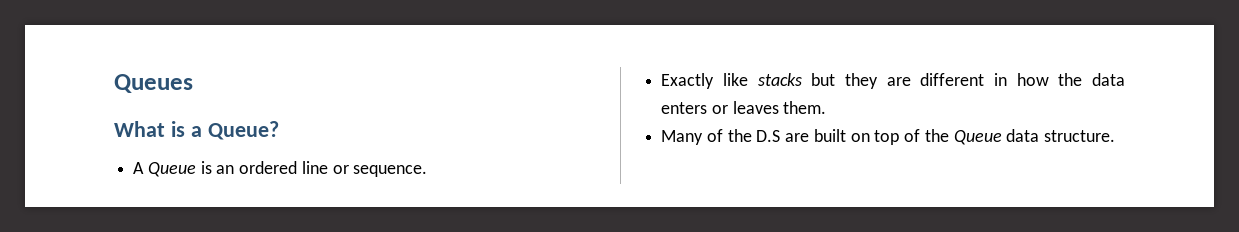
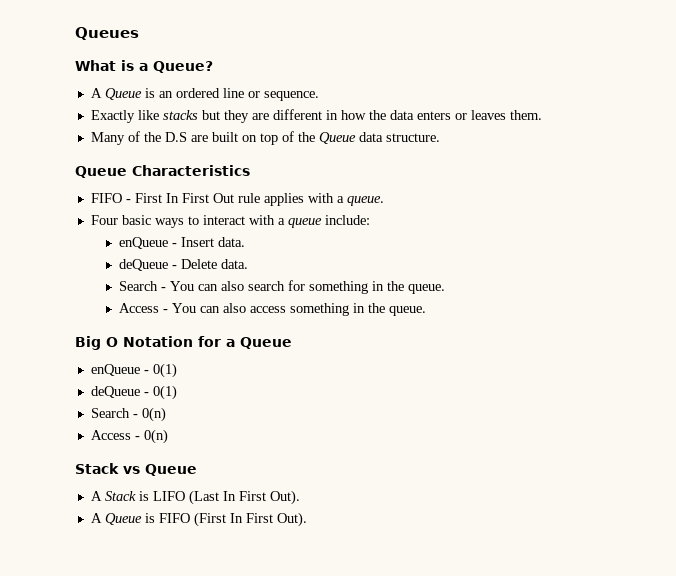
+ Queue Characteristics
+ FIFO - First In First Out rule applies with a queue.
+ Four basic ways to interact with a queue include:
+ enQueue - Insert data.
+ deQueue - Delete data.
+ Search - You can also search for something in the queue.
+ Access - You can also access something in the queue.
+ Big O Notation for a Queue
+ enQueue - 0(1)
+ deQueue - 0(1)
+ Search - 0(n)
+ Access - 0(n)
+ Stack vs Queue
+ A Stack is LIFO (Last In First Out).
+ A Queue is FIFO (First In First Out).

